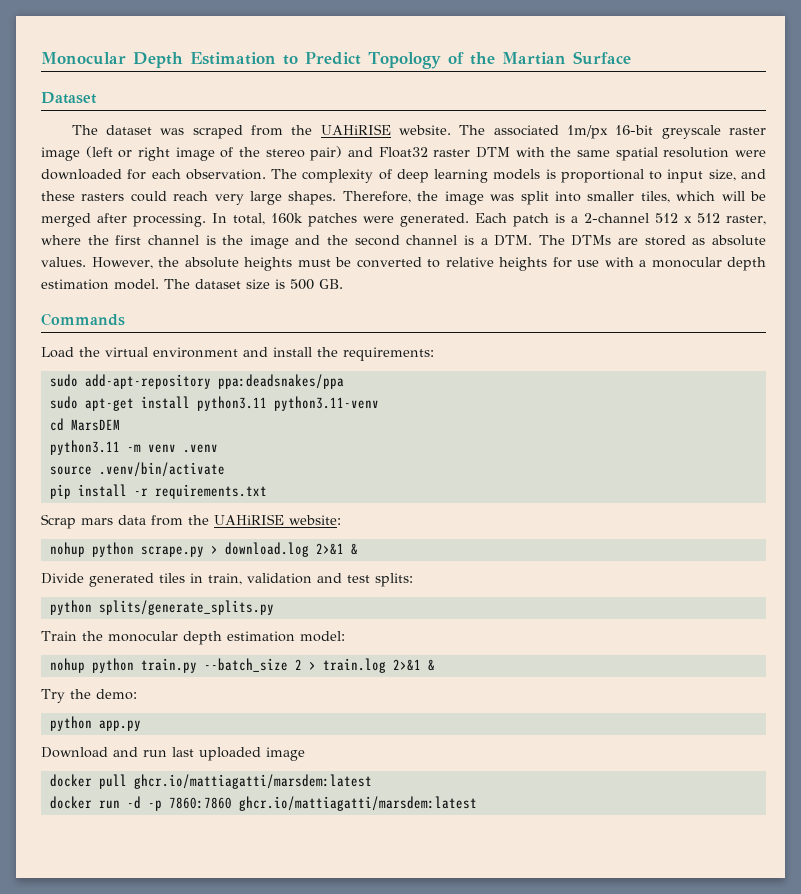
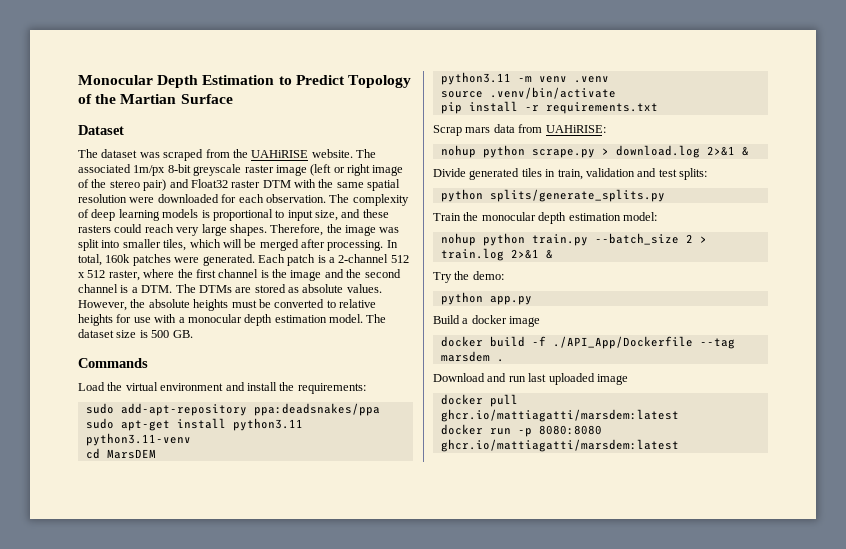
- The associated 1m/px 16-bit greyscale raster image (left or right image of the stereo pair) and Float32 raster DTM with the same spatial resolution were downloaded for each observation.
+ The associated 1m/px 8-bit greyscale raster image (left or right image of the stereo pair) and Float32 raster DTM with the same spatial resolution were downloaded for each observation.
- Scrap mars data from the UAHiRISE website:
+ Scrap mars data from UAHiRISE:
+ Build a docker image
+ docker build -f ./API_App/Dockerfile --tag marsdem .
- docker run -d -p 7860:7860 ghcr.io/mattiagatti/marsdem:latest
+ docker run -p 8080:8080 ghcr.io/mattiagatti/marsdem:latest

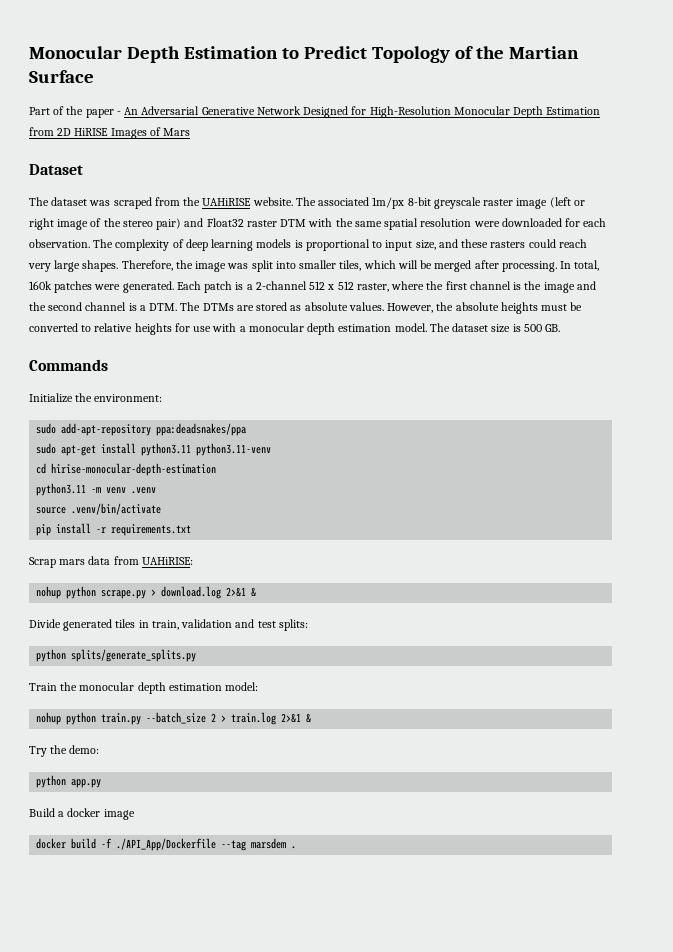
+ Part of the paper - An Adversarial Generative Network Designed for High-Resolution Monocular Depth Estimation from 2D HiRISE Images of Mars
- Load the virtual environment and install the requirements:
+ Initialize the environment:
- cd MarsDEM
+ cd hirise-monocular-depth-estimation
- Download and run last uploaded image
- docker pull ghcr.io/mattiagatti/marsdem:latest
- docker run -p 8080:8080 ghcr.io/mattiagatti/marsdem:latest

